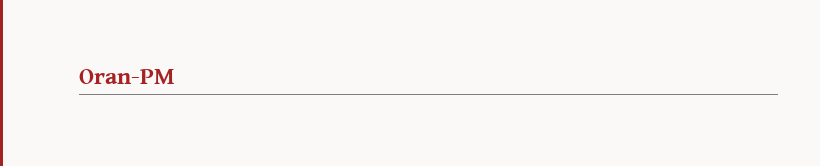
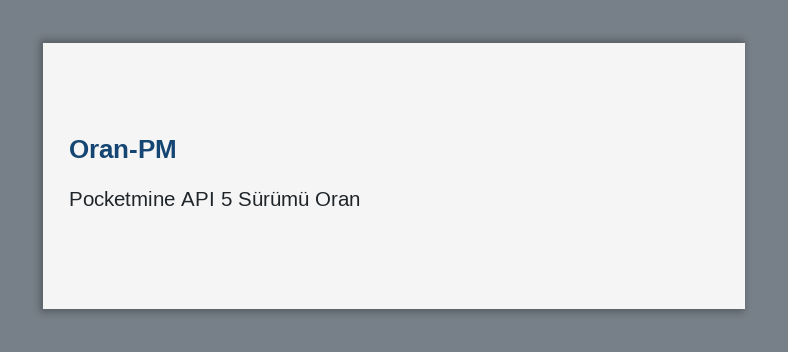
+ Pocketmine API 5 Sürümü Oran

